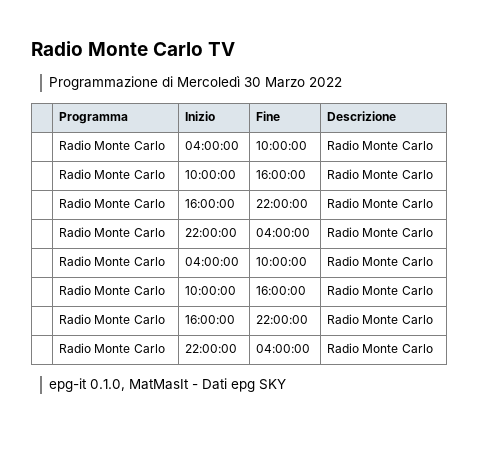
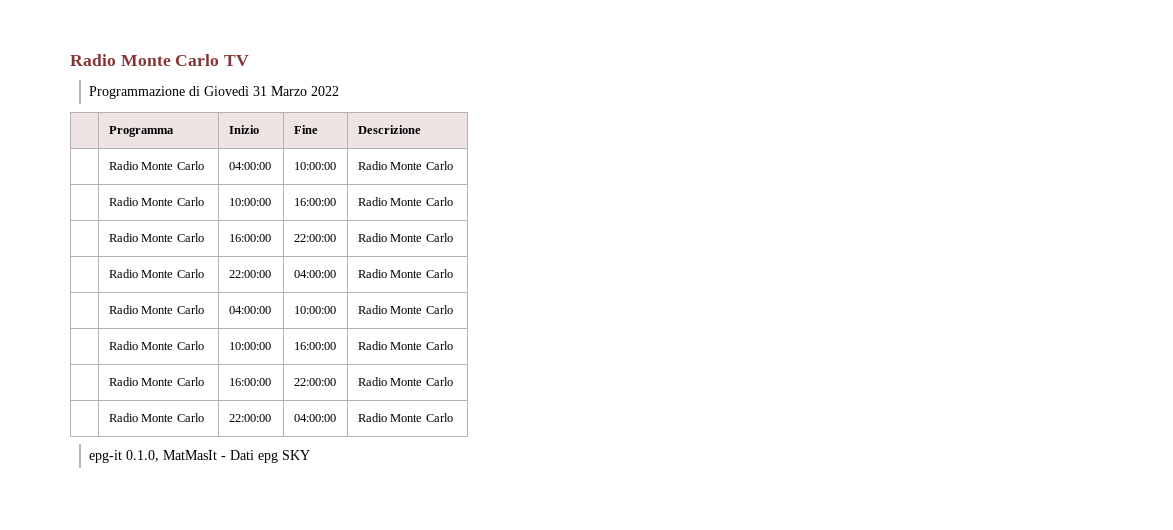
- Programmazione di Mercoledì 30 Marzo 2022
+ Programmazione di Giovedì 31 Marzo 2022

